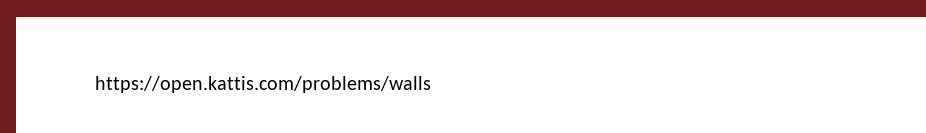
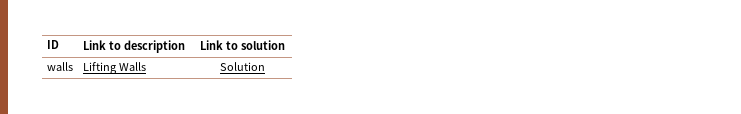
- https://open.kattis.com/problems/walls
+ ID | Link to description | Link to solution
+ walls | Lifting Walls | Solution

